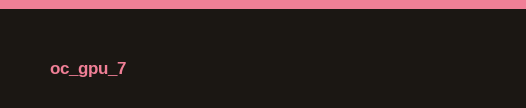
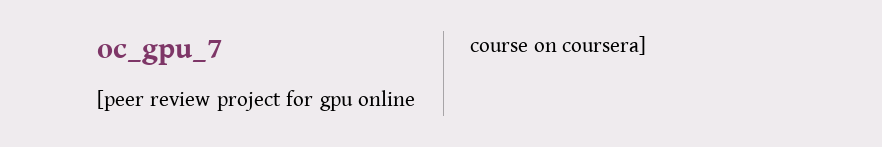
+ [peer review project for gpu online course on coursera]

